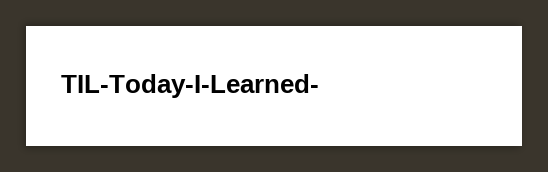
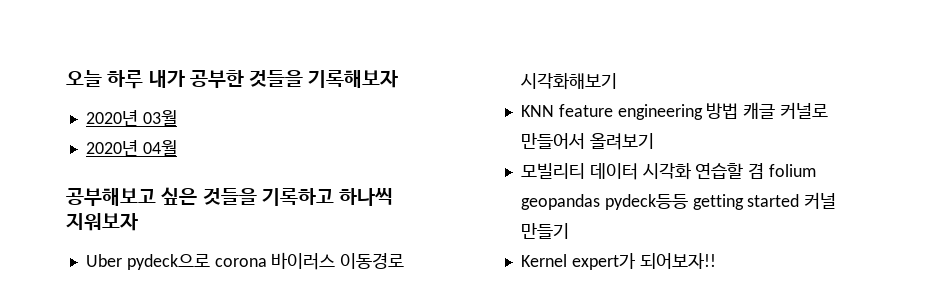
- TIL-Today-I-Learned-
+ 오늘 하루 내가 공부한 것들을 기록해보자
+ 2020년 03월
+ 2020년 04월
+ 공부해보고 싶은 것들을 기록하고 하나씩 지워보자
+ Uber pydeck으로 corona 바이러스 이동경로 시각화해보기
+ KNN feature engineering 방법 캐글 커널로 만들어서 올려보기
+ 모빌리티 데이터 시각화 연습할 겸 folium geopandas pydeck등등 getting started 커널 만들기
+ Kernel expert가 되어보자!!

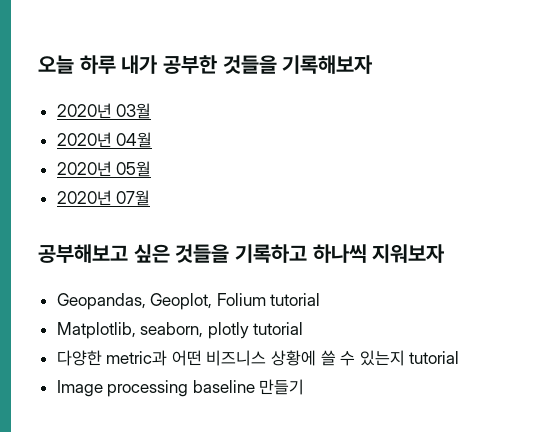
+ 2020년 05월
+ 2020년 07월
- Uber pydeck으로 corona 바이러스 이동경로 시각화해보기
- KNN feature engineering 방법 캐글 커널로 만들어서 올려보기
- 모빌리티 데이터 시각화 연습할 겸 folium geopandas pydeck등등 getting started 커널 만들기
- Kernel expert가 되어보자!!
+ Geopandas, Geoplot, Folium tutorial
+ Matplotlib, seaborn, plotly tutorial
+ 다양한 metric과 어떤 비즈니스 상황에 쓸 수 있는지 tutorial
+ Image processing baseline 만들기

